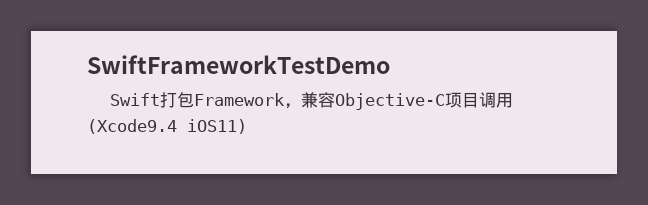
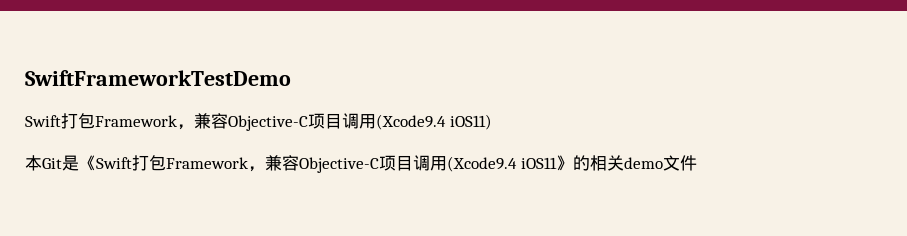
+ 本Git是《Swift打包Framework，兼容Objective-C项目调用(Xcode9.4 iOS11》的相关demo文件

